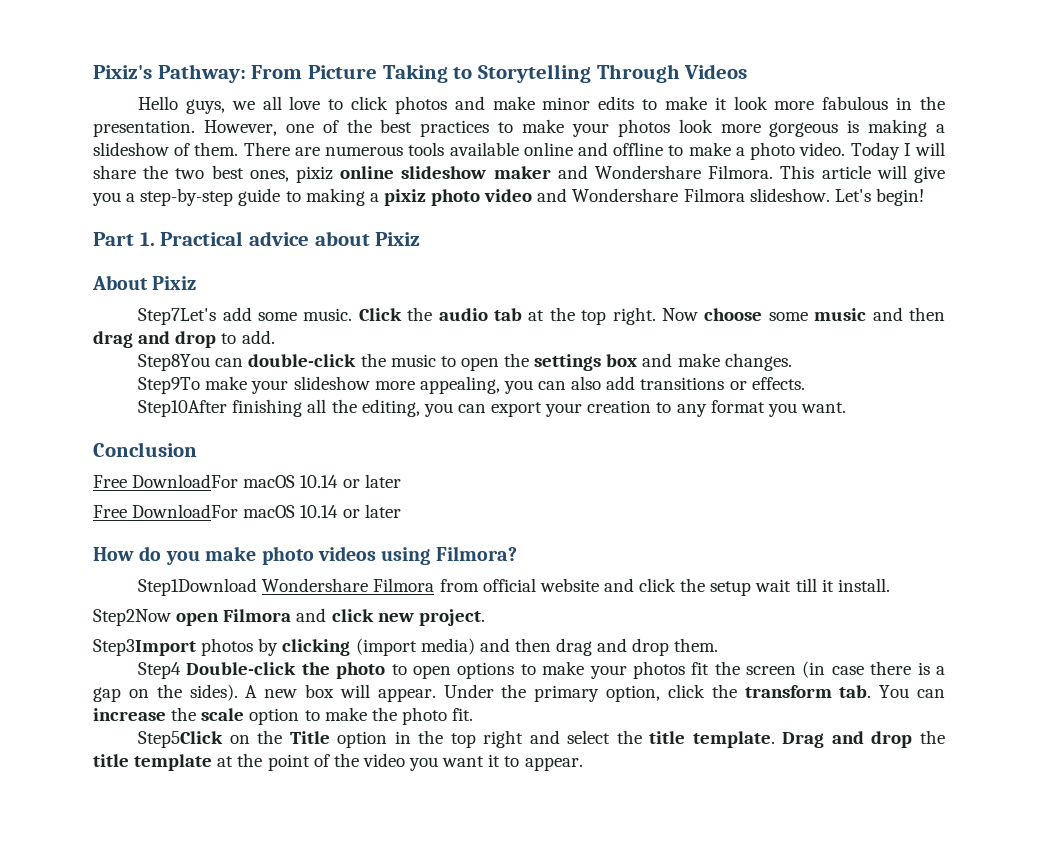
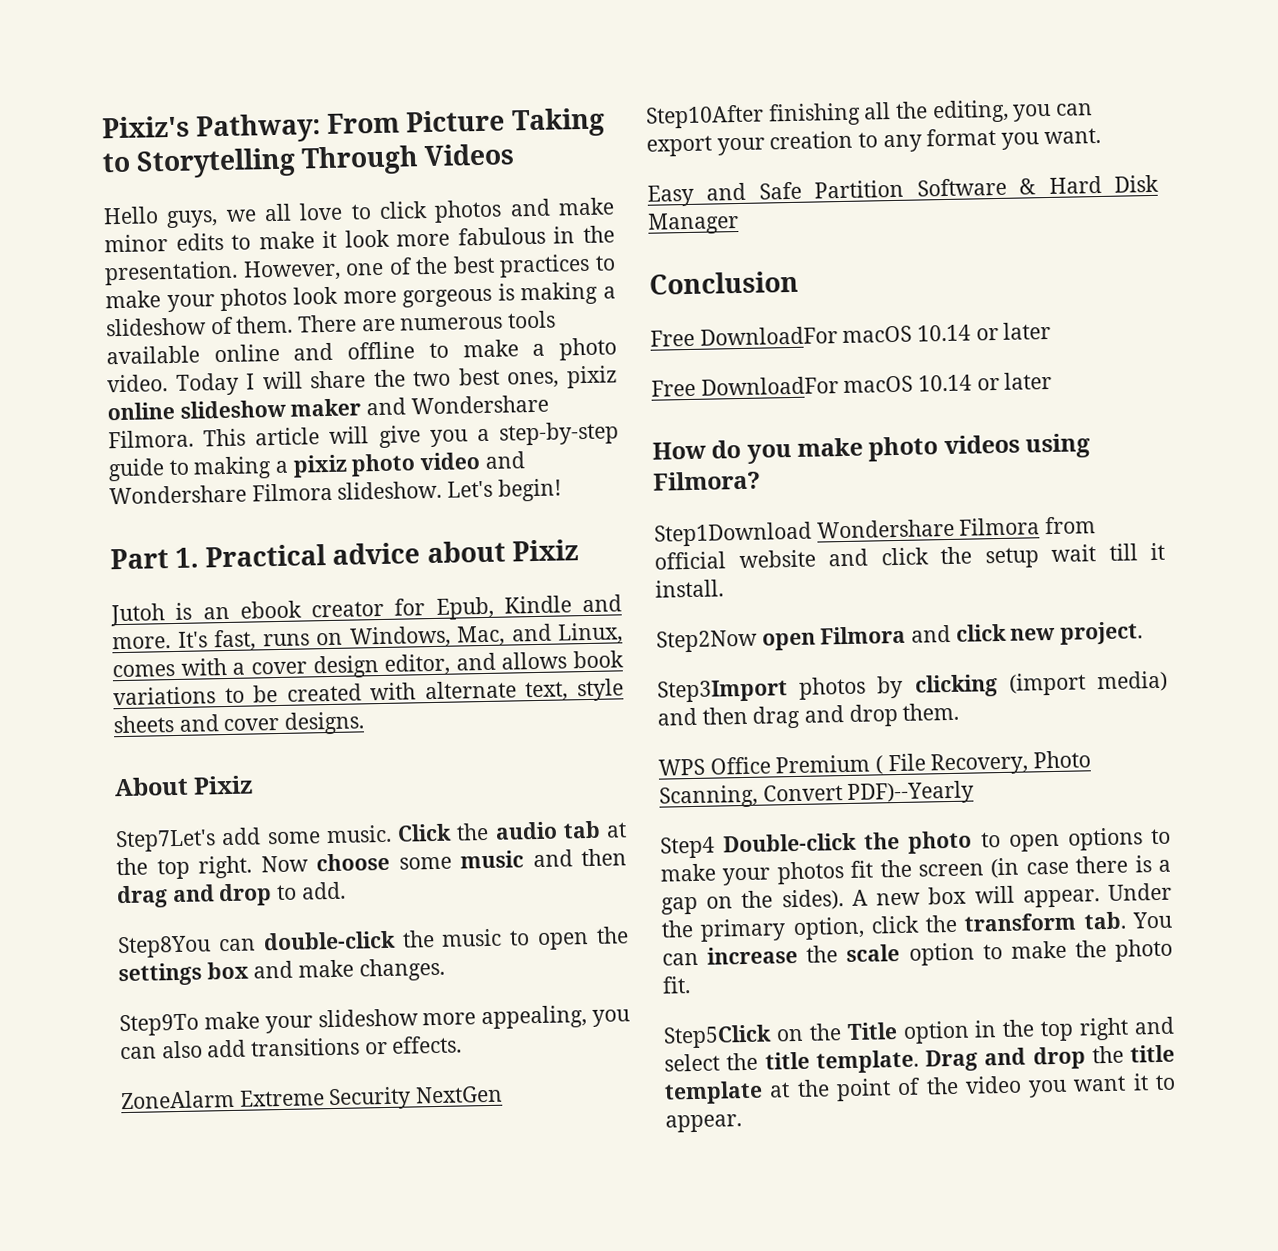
+ Jutoh is an ebook creator for Epub, Kindle and more. It's fast, runs on Windows, Mac, and Linux, comes with a cover design editor, and allows book variations to be created with alternate text, style sheets and cover designs.
+ ZoneAlarm Extreme Security NextGen
+ Easy and Safe Partition Software & Hard Disk Manager
+ WPS Office Premium ( File Recovery, Photo Scanning, Convert PDF)--Yearly

